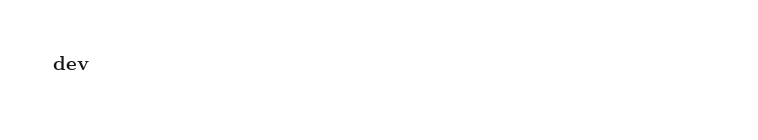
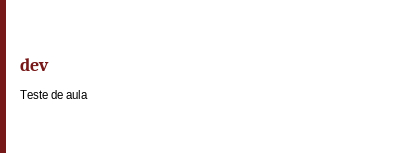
+ Teste de aula

